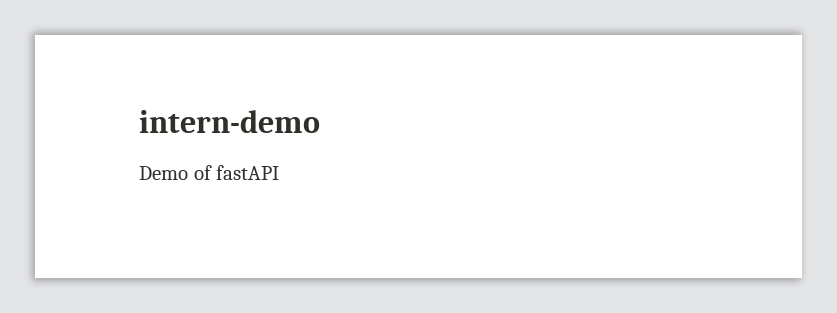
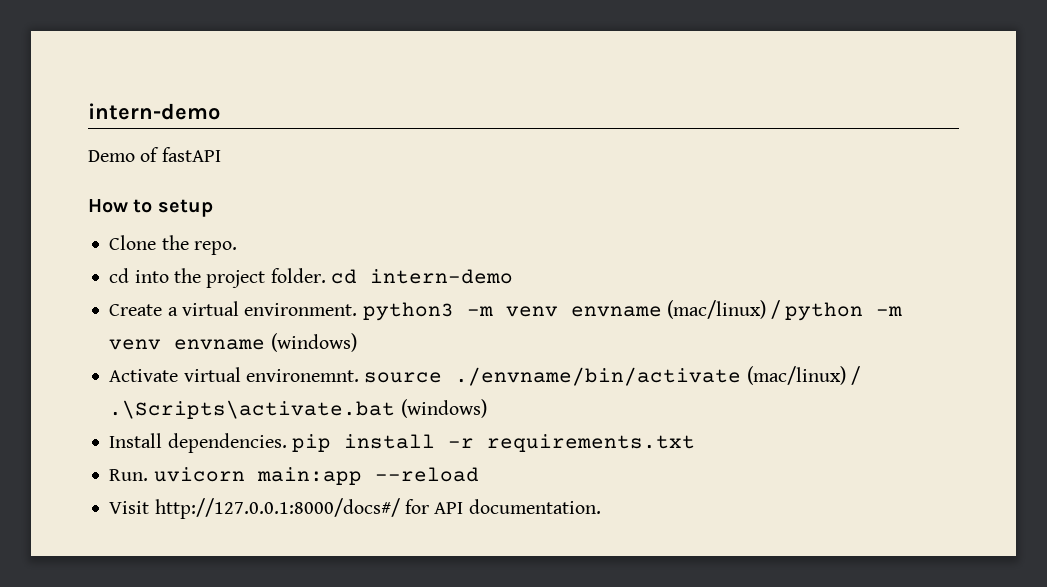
+ How to setup
+ Clone the repo.
+ cd into the project folder. cd intern-demo
+ Create a virtual environment. python3 -m venv envname (mac/linux) / python -m venv envname (windows)
+ Activate virtual environemnt. source ./envname/bin/activate (mac/linux) / .\Scripts\activate.bat (windows)
+ Install dependencies. pip install -r requirements.txt
+ Run. uvicorn main:app --reload
+ Visit http://127.0.0.1:8000/docs#/ for API documentation.

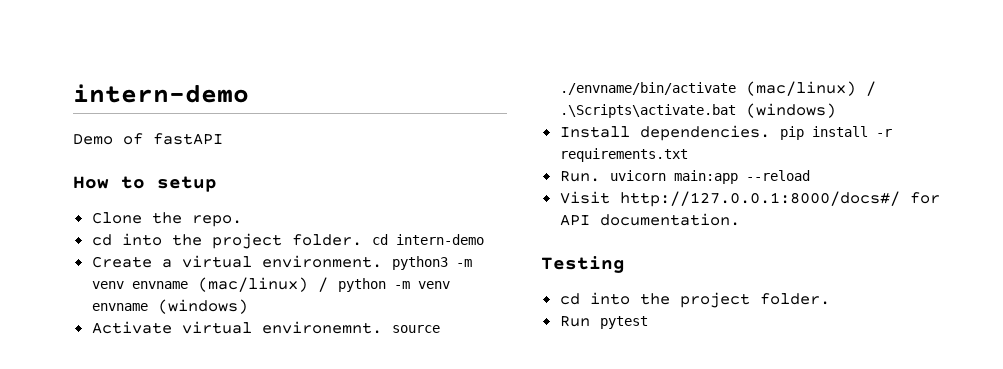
+ Testing
+ cd into the project folder.
+ Run pytest

